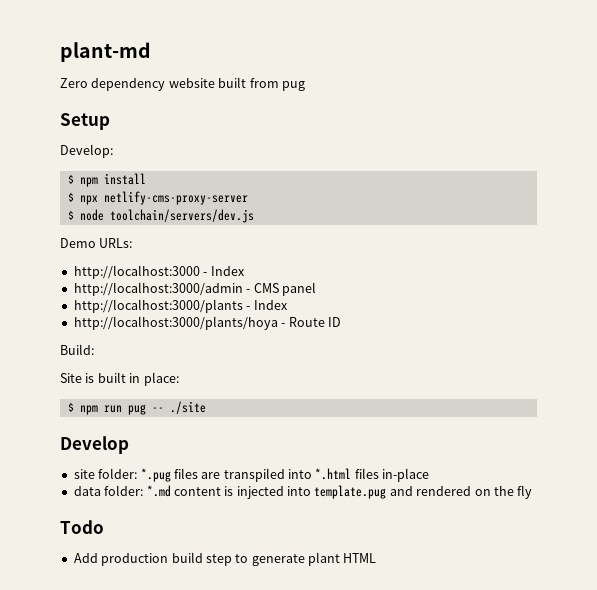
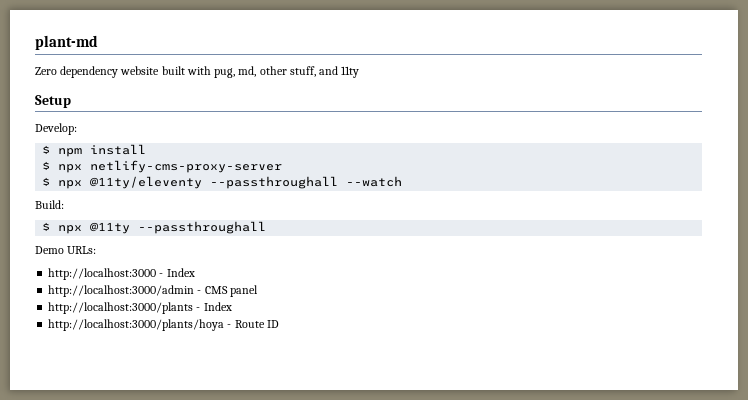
- Zero dependency website built from pug
+ Zero dependency website built with pug, md, other stuff, and 11ty
- $ node toolchain/servers/dev.js
+ $ npx @11ty/eleventy --passthroughall --watch
+ Build:
+ $ npx @11ty --passthroughall
- Build:
- Site is built in place:
- $ npm run pug -- ./site
- Develop
- site folder: *.pug files are transpiled into *.html files in-place
- data folder: *.md content is injected into template.pug and rendered on the fly
- Todo
- Add production build step to generate plant HTML

